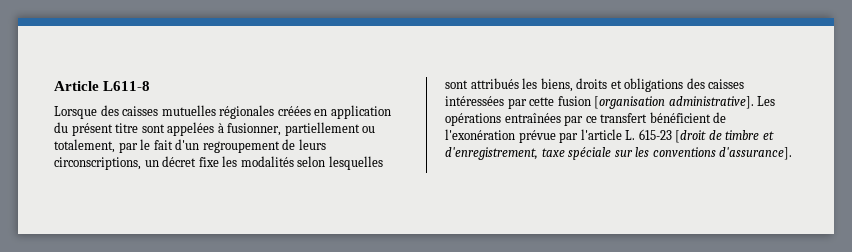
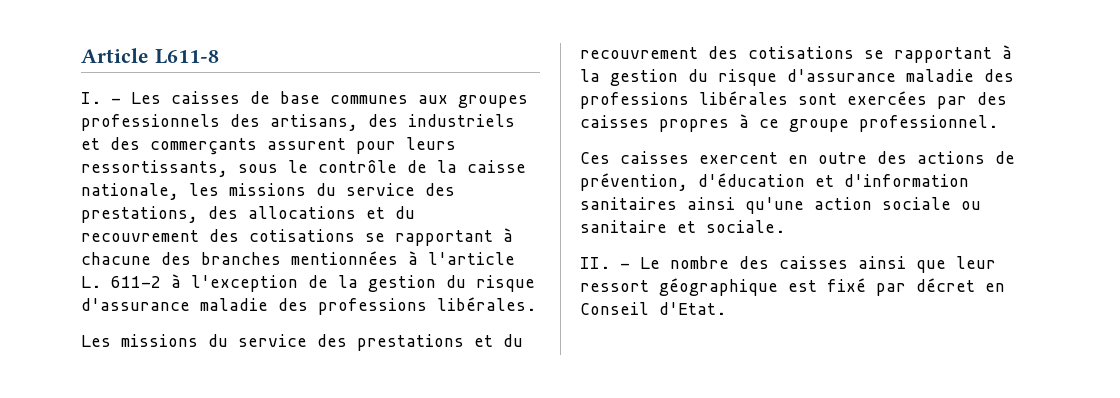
- Lorsque des caisses mutuelles régionales créées en application du présent titre sont appelées à fusionner, partiellement ou totalement, par le fait d'un regroupement de leurs circonscriptions, un décret fixe les modalités selon lesquelles sont attribués les biens, droits et obligations des caisses intéressées par cette fusion [organisation administrative]. Les opérations entraînées par ce transfert bénéficient de l'exonération prévue par l'article L. 615-23 [droit de timbre et d'enregistrement, taxe spéciale sur les conventions d'assurance].
+ I. - Les caisses de base communes aux groupes professionnels des artisans, des industriels et des commerçants assurent pour leurs ressortissants, sous le contrôle de la caisse nationale, les missions du service des prestations, des allocations et du recouvrement des cotisations se rapportant à chacune des branches mentionnées à l'article L. 611-2 à l'exception de la gestion du risque d'assurance maladie des professions libérales.
+ Les missions du service des prestations et du recouvrement des cotisations se rapportant à la gestion du risque d'assurance maladie des professions libérales sont exercées par des caisses propres à ce groupe professionnel.
+ Ces caisses exercent en outre des actions de prévention, d'éducation et d'information sanitaires ainsi qu'une action sociale ou sanitaire et sociale.
+ II. - Le nombre des caisses ainsi que leur ressort géographique est fixé par décret en Conseil d'Etat.

